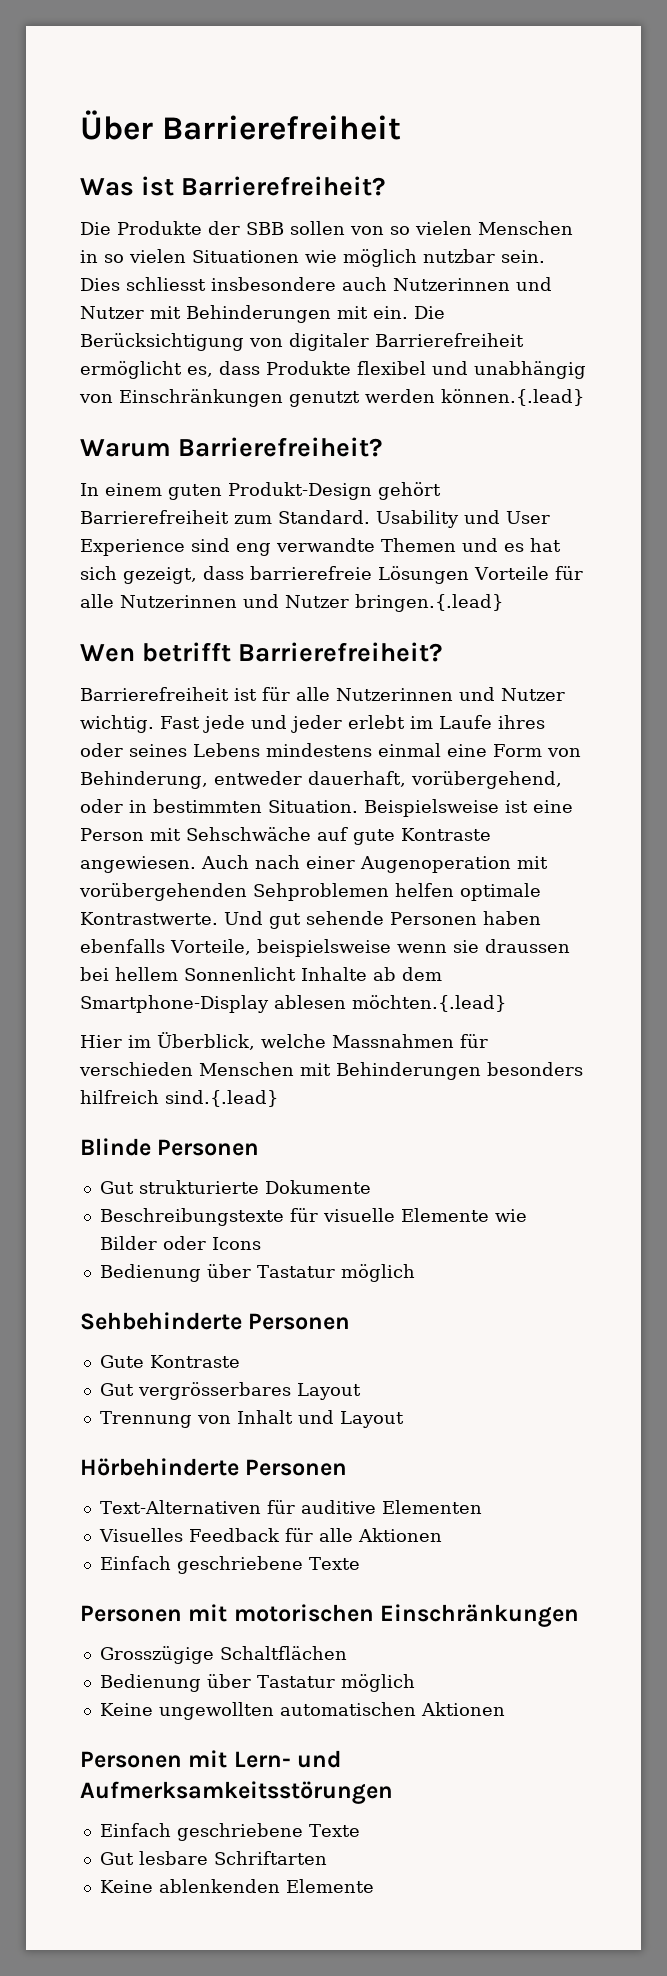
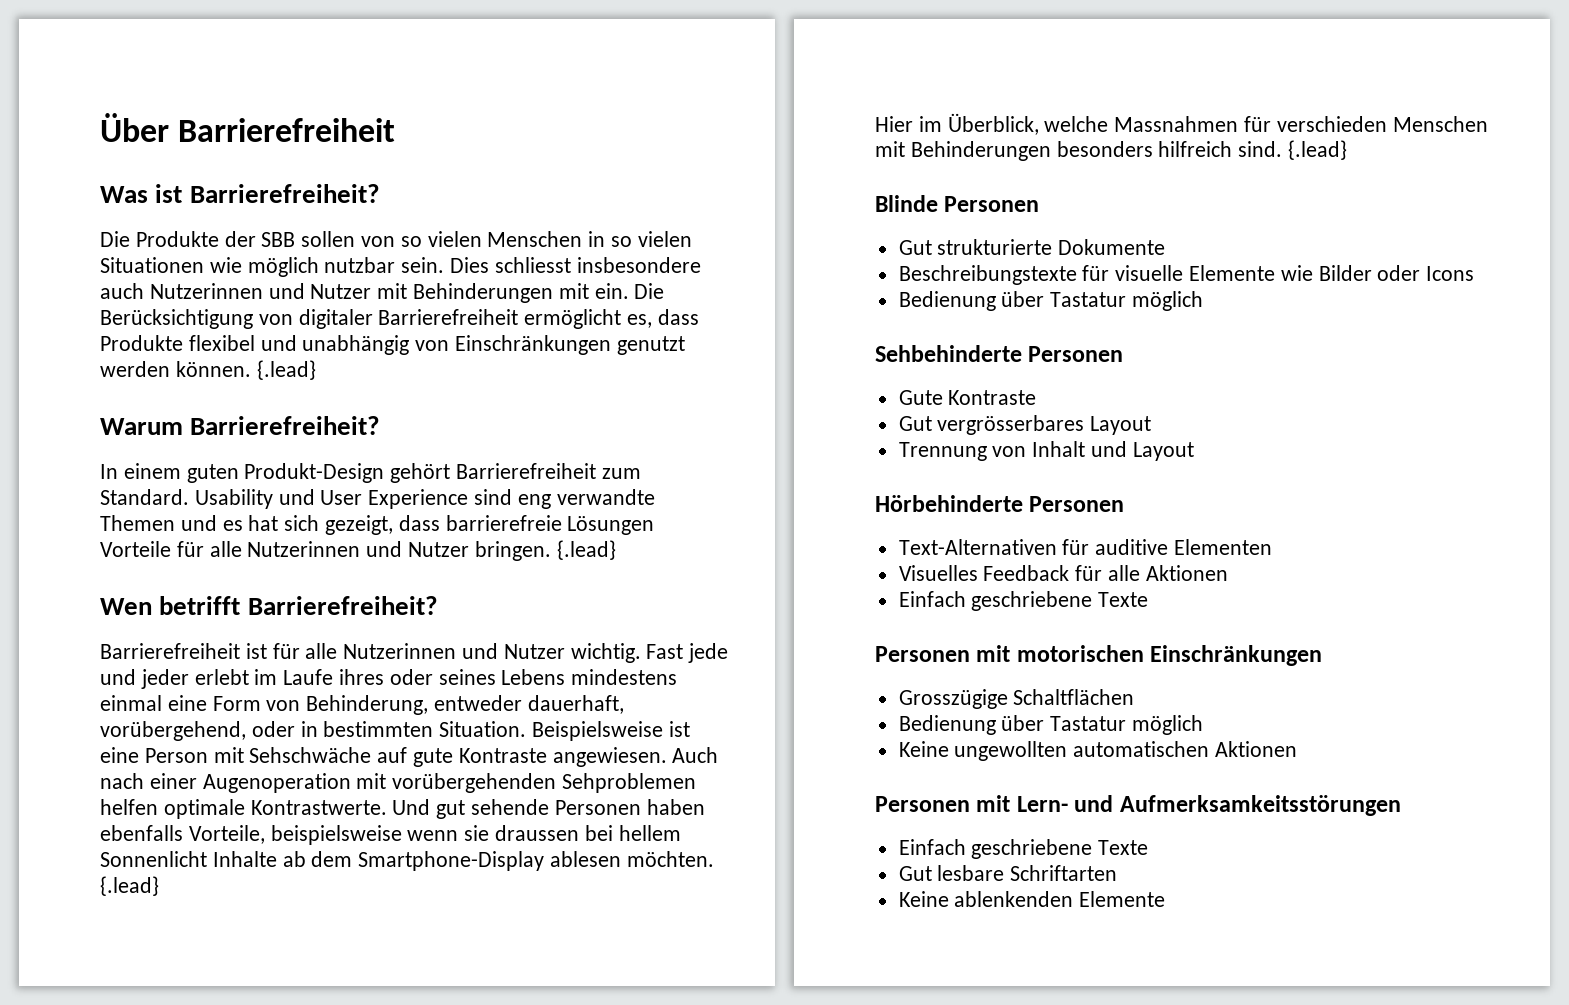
- Die Berücksichtigung von digitaler Barrierefreiheit ermöglicht es, dass Produkte flexibel und unabhängig von Einschränkungen genutzt werden können.{.lead}
+ Die Berücksichtigung von digitaler Barrierefreiheit ermöglicht es, dass Produkte flexibel und unabhängig von Einschränkungen genutzt werden können. {.lead}
- Usability und User Experience sind eng verwandte Themen und es hat sich gezeigt, dass barrierefreie Lösungen Vorteile für alle Nutzerinnen und Nutzer bringen.{.lead}
+ Usability und User Experience sind eng verwandte Themen und es hat sich gezeigt, dass barrierefreie Lösungen Vorteile für alle Nutzerinnen und Nutzer bringen. {.lead}
- Und gut sehende Personen haben ebenfalls Vorteile, beispielsweise wenn sie draussen bei hellem Sonnenlicht Inhalte ab dem Smartphone-Display ablesen möchten.{.lead}
+ Und gut sehende Personen haben ebenfalls Vorteile, beispielsweise wenn sie draussen bei hellem Sonnenlicht Inhalte ab dem Smartphone-Display ablesen möchten. {.lead}
- Hier im Überblick, welche Massnahmen für verschieden Menschen mit Behinderungen besonders hilfreich sind.{.lead}
+ Hier im Überblick, welche Massnahmen für verschieden Menschen mit Behinderungen besonders hilfreich sind. {.lead}

